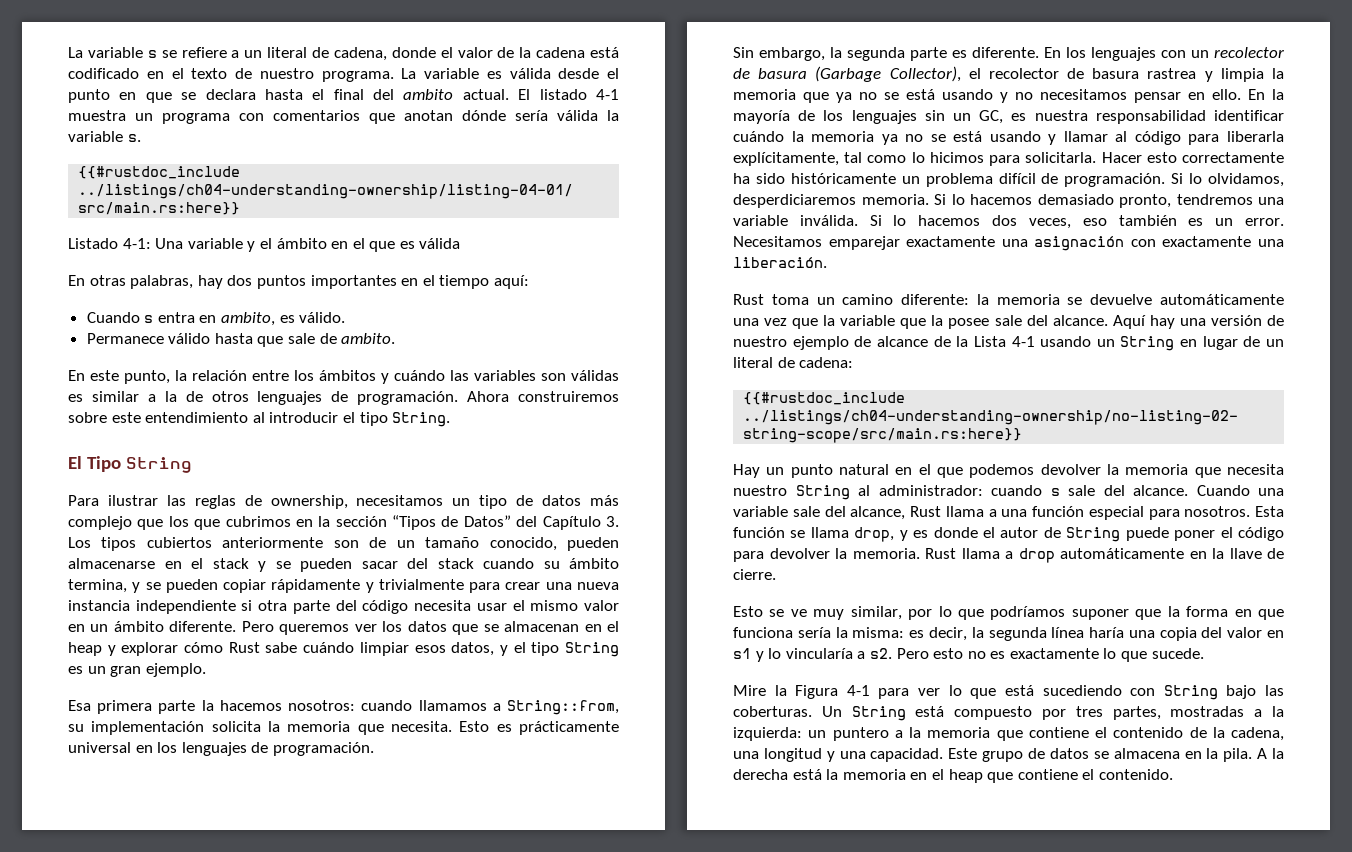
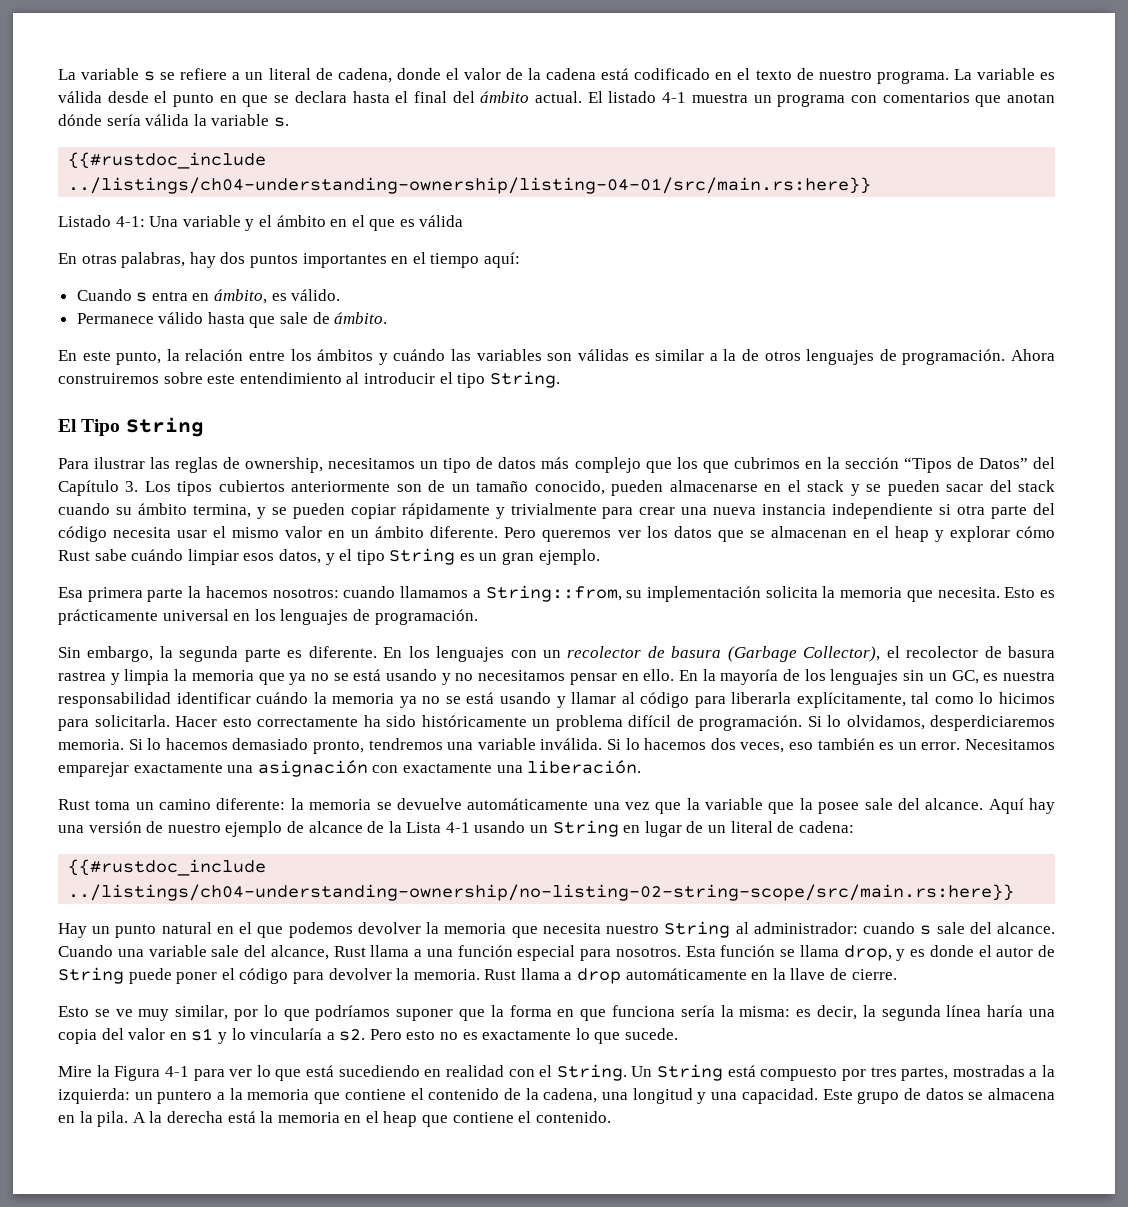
- La variable es válida desde el punto en que se declara hasta el final del ambito actual.
+ La variable es válida desde el punto en que se declara hasta el final del ámbito actual.
- Cuando s entra en ambito, es válido.
+ Cuando s entra en ámbito, es válido.
- Permanece válido hasta que sale de ambito.
+ Permanece válido hasta que sale de ámbito.
- Mire la Figura 4-1 para ver lo que está sucediendo con String bajo las coberturas.
+ Mire la Figura 4-1 para ver lo que está sucediendo en realidad con el String.

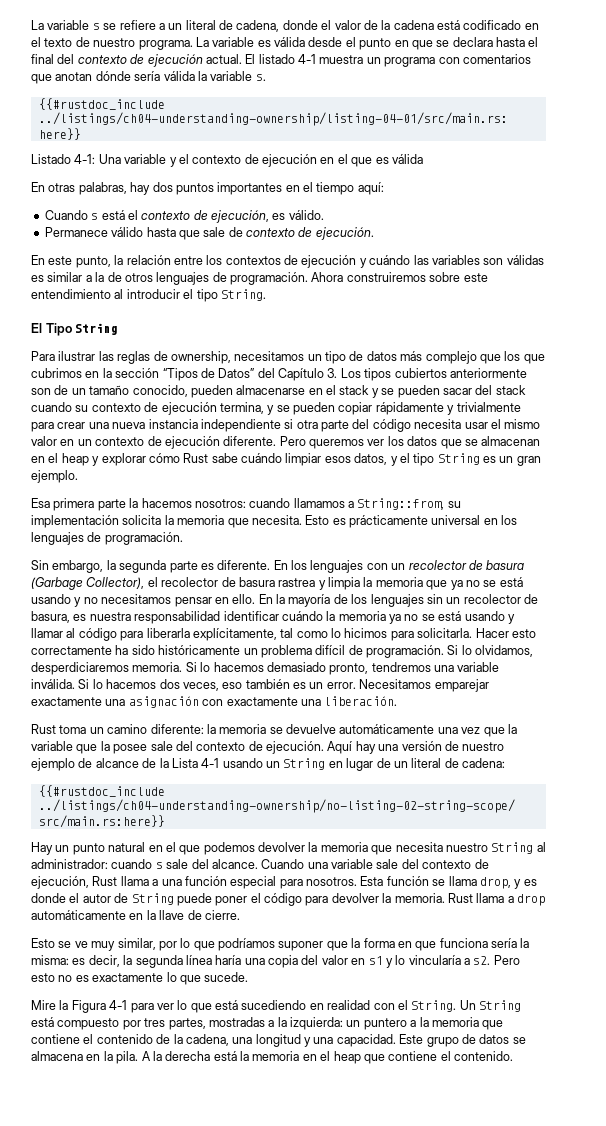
- La variable es válida desde el punto en que se declara hasta el final del ámbito actual.
+ La variable es válida desde el punto en que se declara hasta el final del contexto de ejecución actual.
- Listado 4-1: Una variable y el ámbito en el que es válida
+ Listado 4-1: Una variable y el contexto de ejecución en el que es válida
- Cuando s entra en ámbito, es válido.
+ Cuando s está el contexto de ejecución, es válido.
- Permanece válido hasta que sale de ámbito.
+ Permanece válido hasta que sale de contexto de ejecución.
- En este punto, la relación entre los ámbitos y cuándo las variables son válidas es similar a la de otros lenguajes de programación.
+ En este punto, la relación entre los contextos de ejecución y cuándo las variables son válidas es similar a la de otros lenguajes de programación.
- Para ilustrar las reglas de ownership, necesitamos un tipo de datos más complejo que los que cubrimos en la sección “Tipos de Datos” del Capítulo 3. Los tipos cubiertos anteriormente son de un tamaño conocido, pueden almacenarse en el stack y se pueden sacar del stack cuando su ámbito termina, y se pueden copiar rápidamente y trivialmente para crear una nueva instancia independiente si otra parte del código necesita usar el mismo valor en un ámbito diferente.
+ Para ilustrar las reglas de ownership, necesitamos un tipo de datos más complejo que los que cubrimos en la sección “Tipos de Datos” del Capítulo 3. Los tipos cubiertos anteriormente son de un tamaño conocido, pueden almacenarse en el stack y se pueden sacar del stack cuando su contexto de ejecución termina, y se pueden copiar rápidamente y trivialmente para crear una nueva instancia independiente si otra parte del código necesita usar el mismo valor en un contexto de ejecución diferente.
- En la mayoría de los lenguajes sin un GC, es nuestra responsabilidad identificar cuándo la memoria ya no se está usando y llamar al código para liberarla explícitamente, tal como lo hicimos para solicitarla.
+ En la mayoría de los lenguajes sin un recolector de basura, es nuestra responsabilidad identificar cuándo la memoria ya no se está usando y llamar al código para liberarla explícitamente, tal como lo hicimos para solicitarla.
- Rust toma un camino diferente: la memoria se devuelve automáticamente una vez que la variable que la posee sale del alcance.
+ Rust toma un camino diferente: la memoria se devuelve automáticamente una vez que la variable que la posee sale del contexto de ejecución.
- Cuando una variable sale del alcance, Rust llama a una función especial para nosotros.
+ Cuando una variable sale del contexto de ejecución, Rust llama a una función especial para nosotros.

